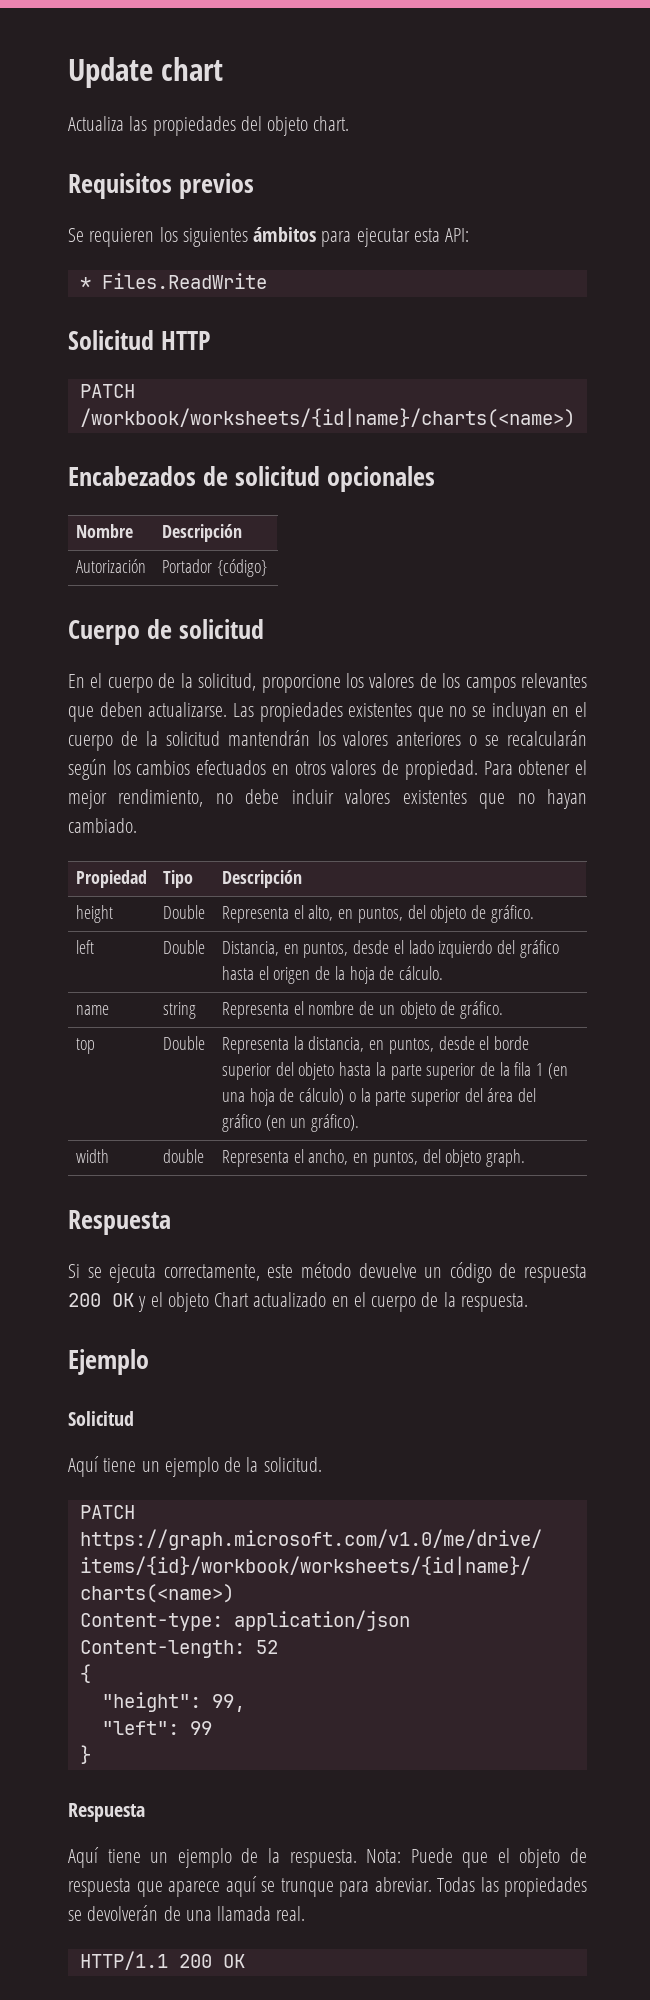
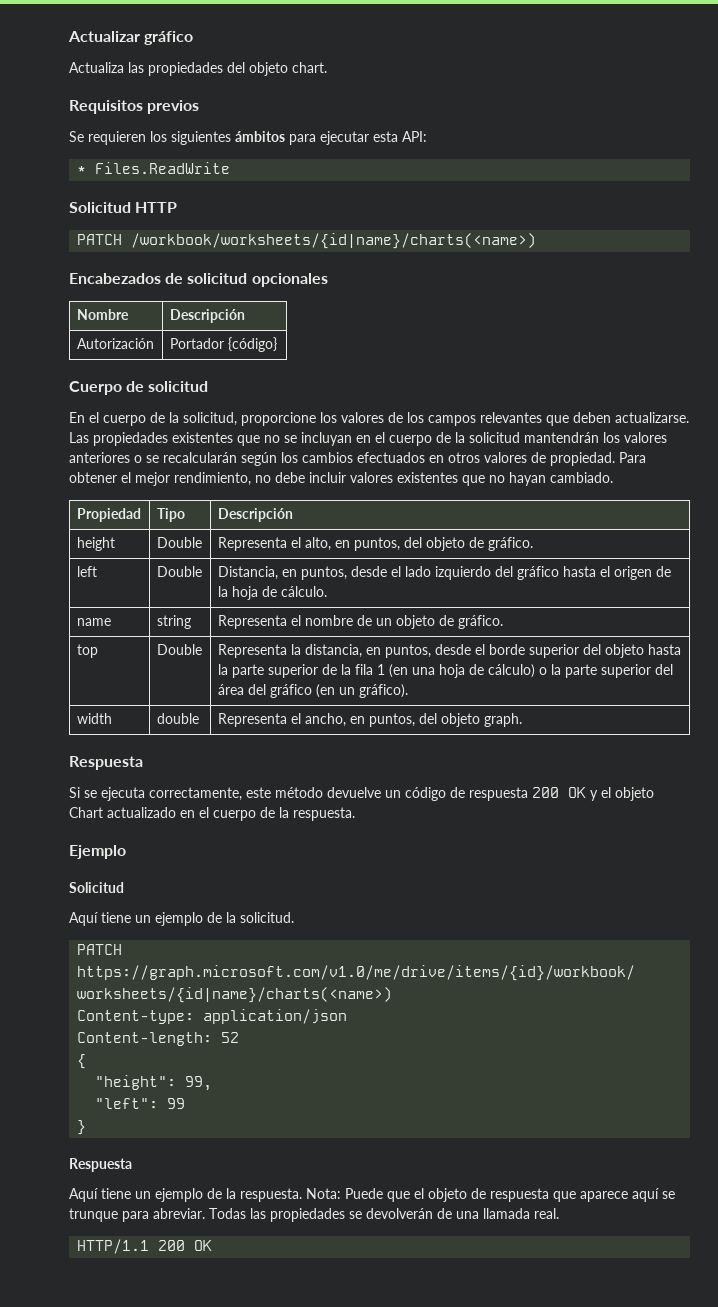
- Update chart
+ Actualizar gráfico

